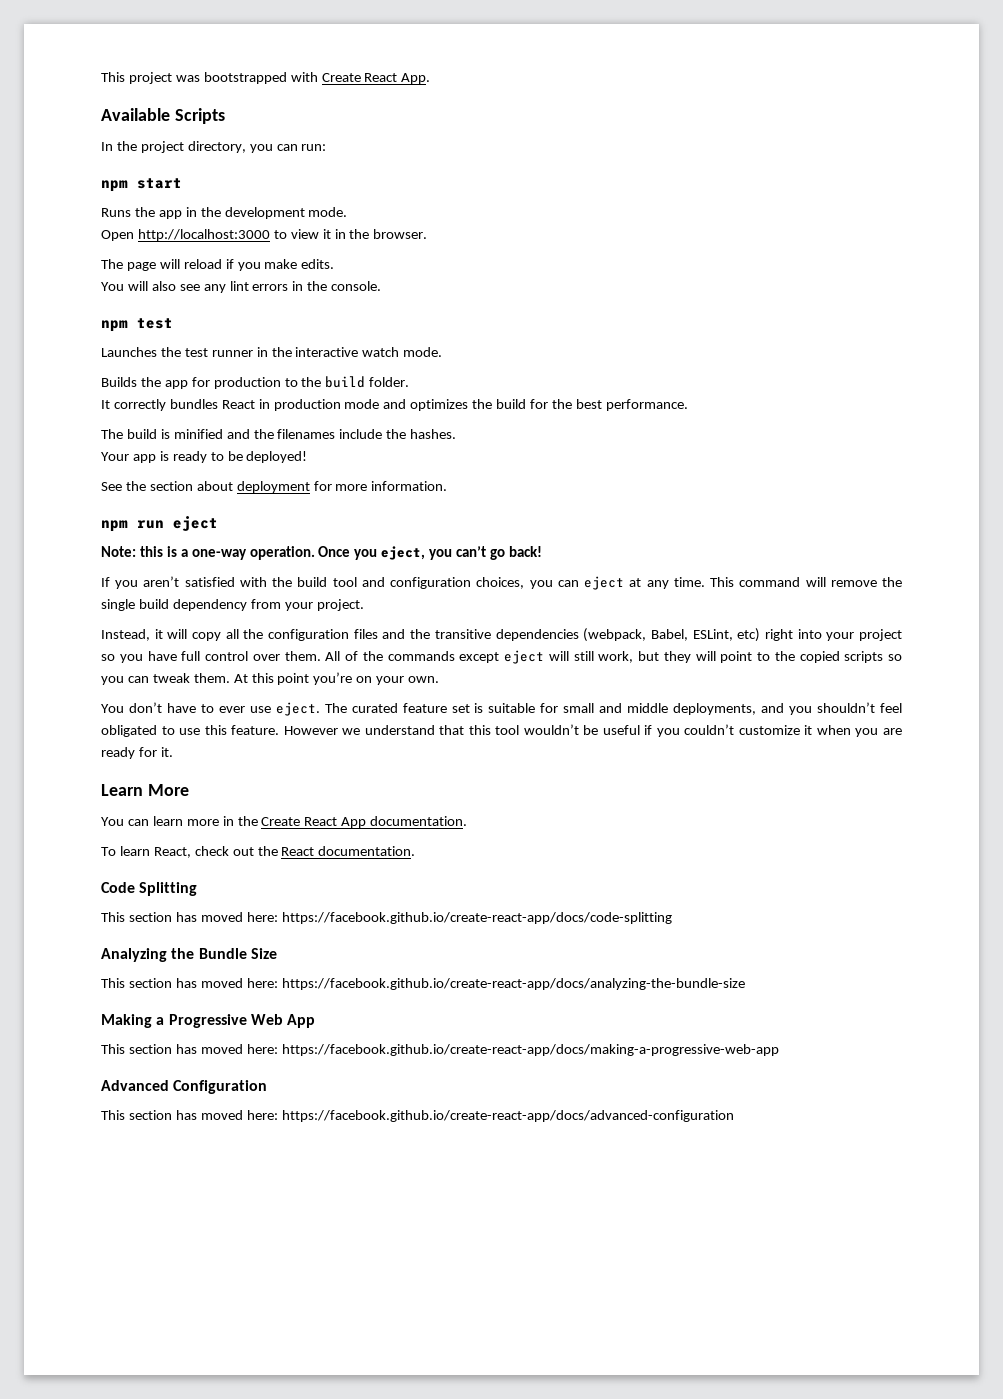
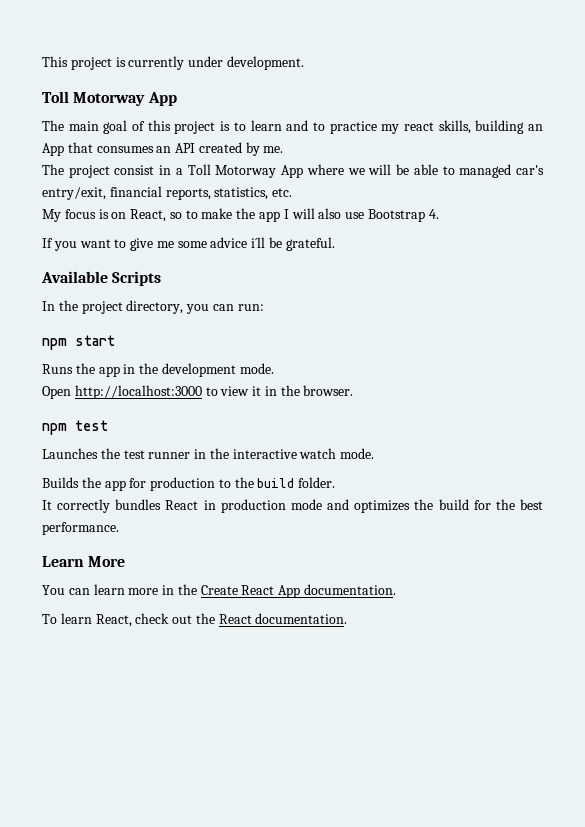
- This project was bootstrapped with Create React App.
+ This project is currently under development.
+ Toll Motorway App
+ The main goal of this project is to learn and to practice my react skills, building an App that consumes an API created by me.
+ The project consist in a Toll Motorway App where we will be able to managed car's entry/exit, financial reports, statistics, etc.
+ My focus is on React, so to make the app I will also use Bootstrap 4.
+ If you want to give me some advice i´ll be grateful.
- The page will reload if you make edits.
- You will also see any lint errors in the console.
- The build is minified and the filenames include the hashes.
- Your app is ready to be deployed!
- See the section about deployment for more information.
- npm run eject
- Note: this is a one-way operation. Once you eject, you can’t go back!
- If you aren’t satisfied with the build tool and configuration choices, you can eject at any time. This command will remove the single build dependency from your project.
- Instead, it will copy all the configuration files and the transitive dependencies (webpack, Babel, ESLint, etc) right into your project so you have full control over them. All of the commands except eject will still work, but they will point to the copied scripts so you can tweak them. At this point you’re on your own.
- You don’t have to ever use eject. The curated feature set is suitable for small and middle deployments, and you shouldn’t feel obligated to use this feature. However we understand that this tool wouldn’t be useful if you couldn’t customize it when you are ready for it.
- Code Splitting
- This section has moved here: https://facebook.github.io/create-react-app/docs/code-splitting
- Analyzing the Bundle Size
- This section has moved here: https://facebook.github.io/create-react-app/docs/analyzing-the-bundle-size
- Making a Progressive Web App
- This section has moved here: https://facebook.github.io/create-react-app/docs/making-a-progressive-web-app
- Advanced Configuration
- This section has moved here: https://facebook.github.io/create-react-app/docs/advanced-configuration

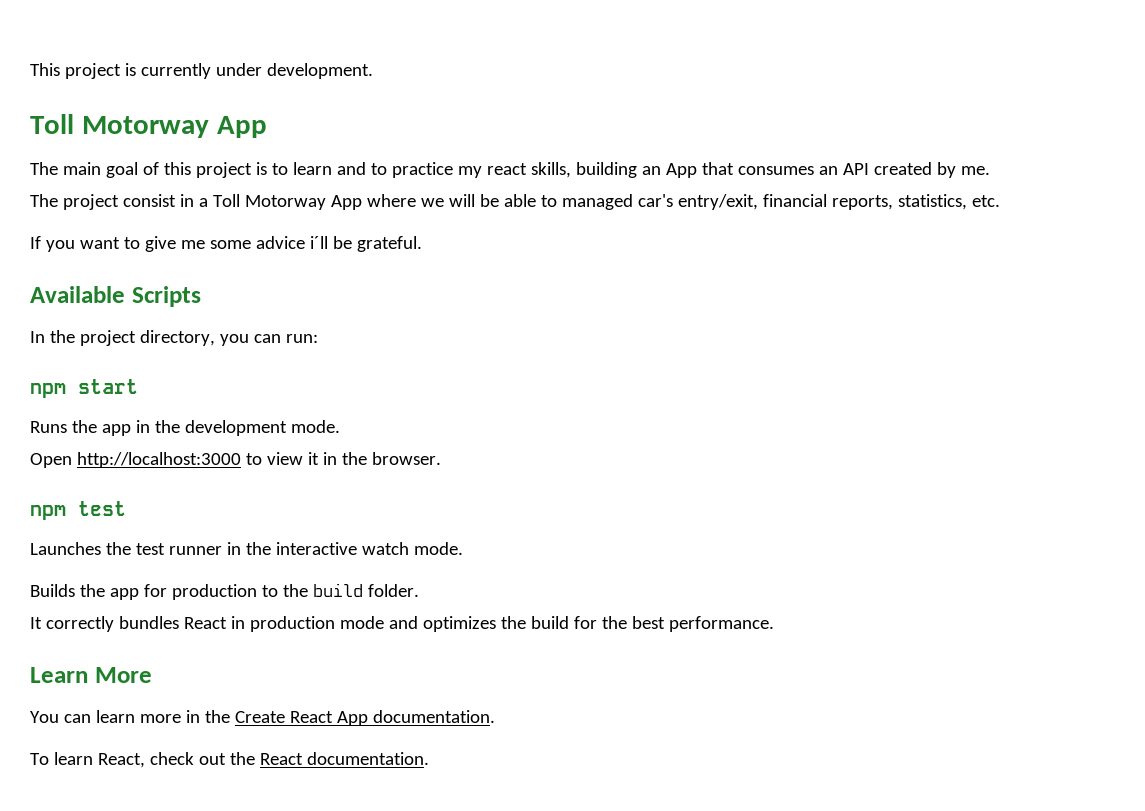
- My focus is on React, so to make the app I will also use Bootstrap 4.

